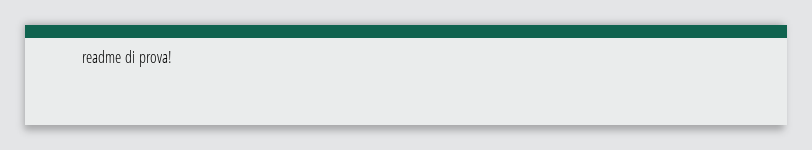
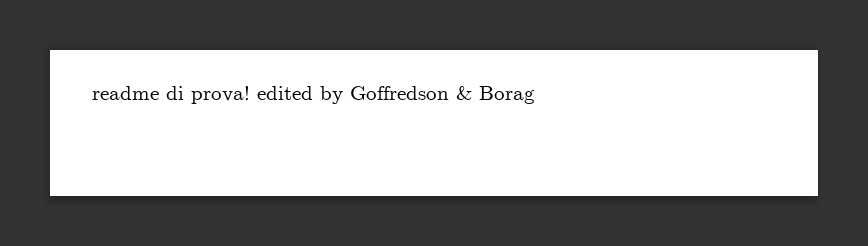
- readme di prova!
+ readme di prova! edited by Goffredson & Borag

